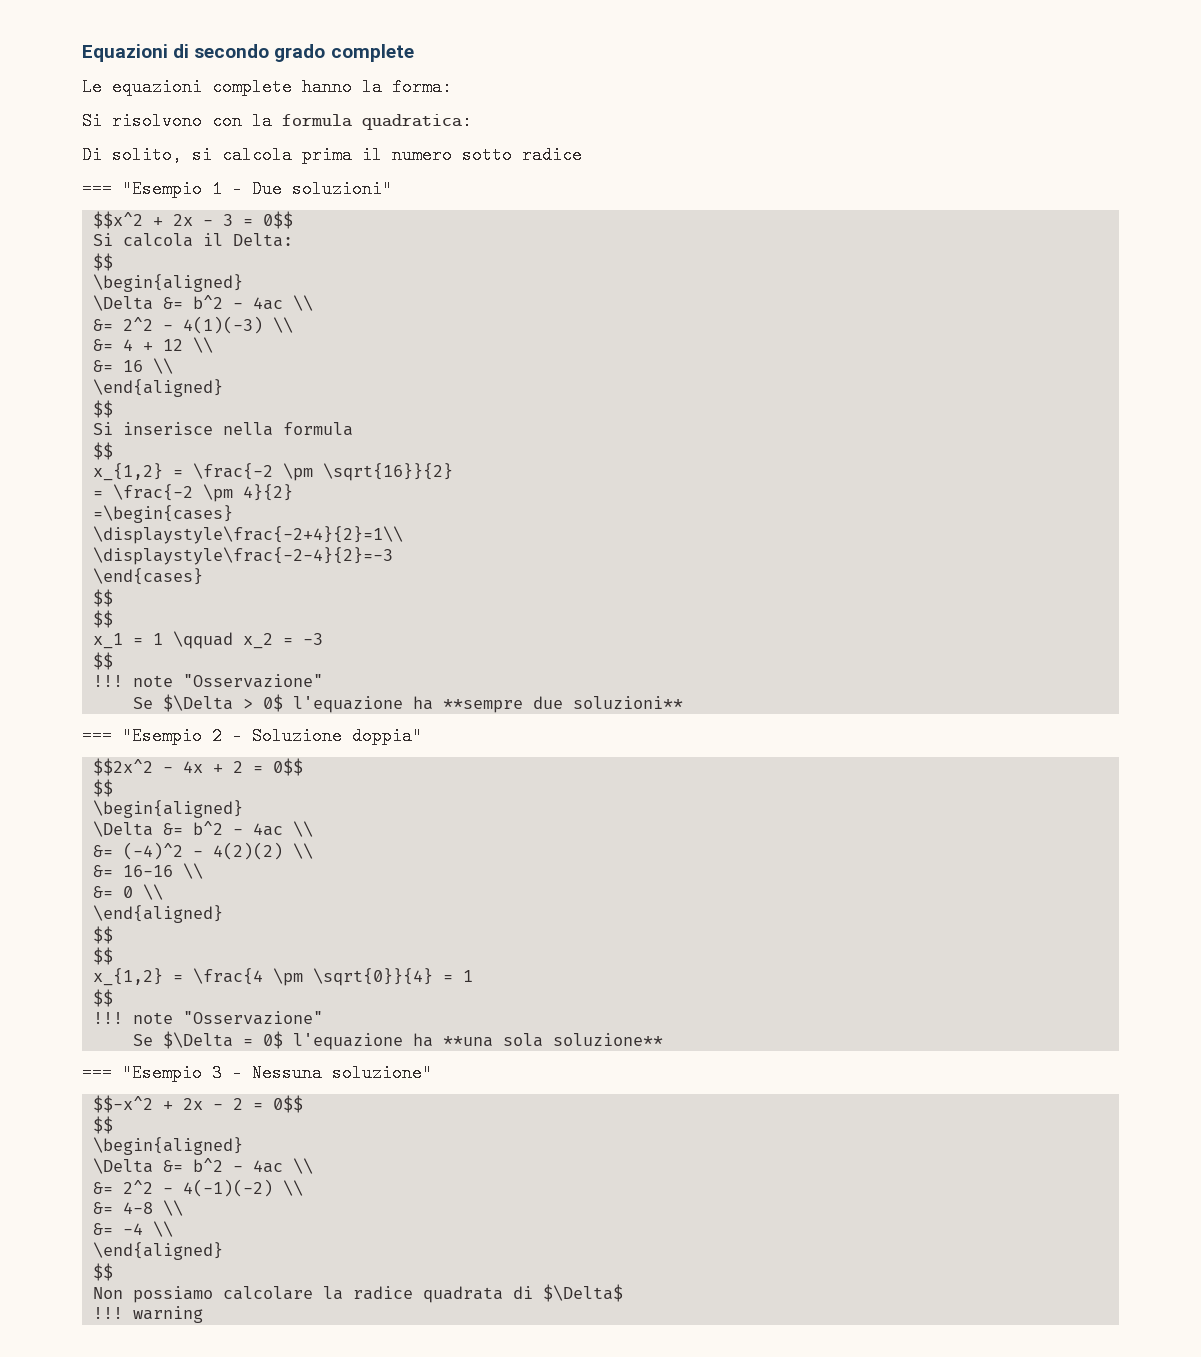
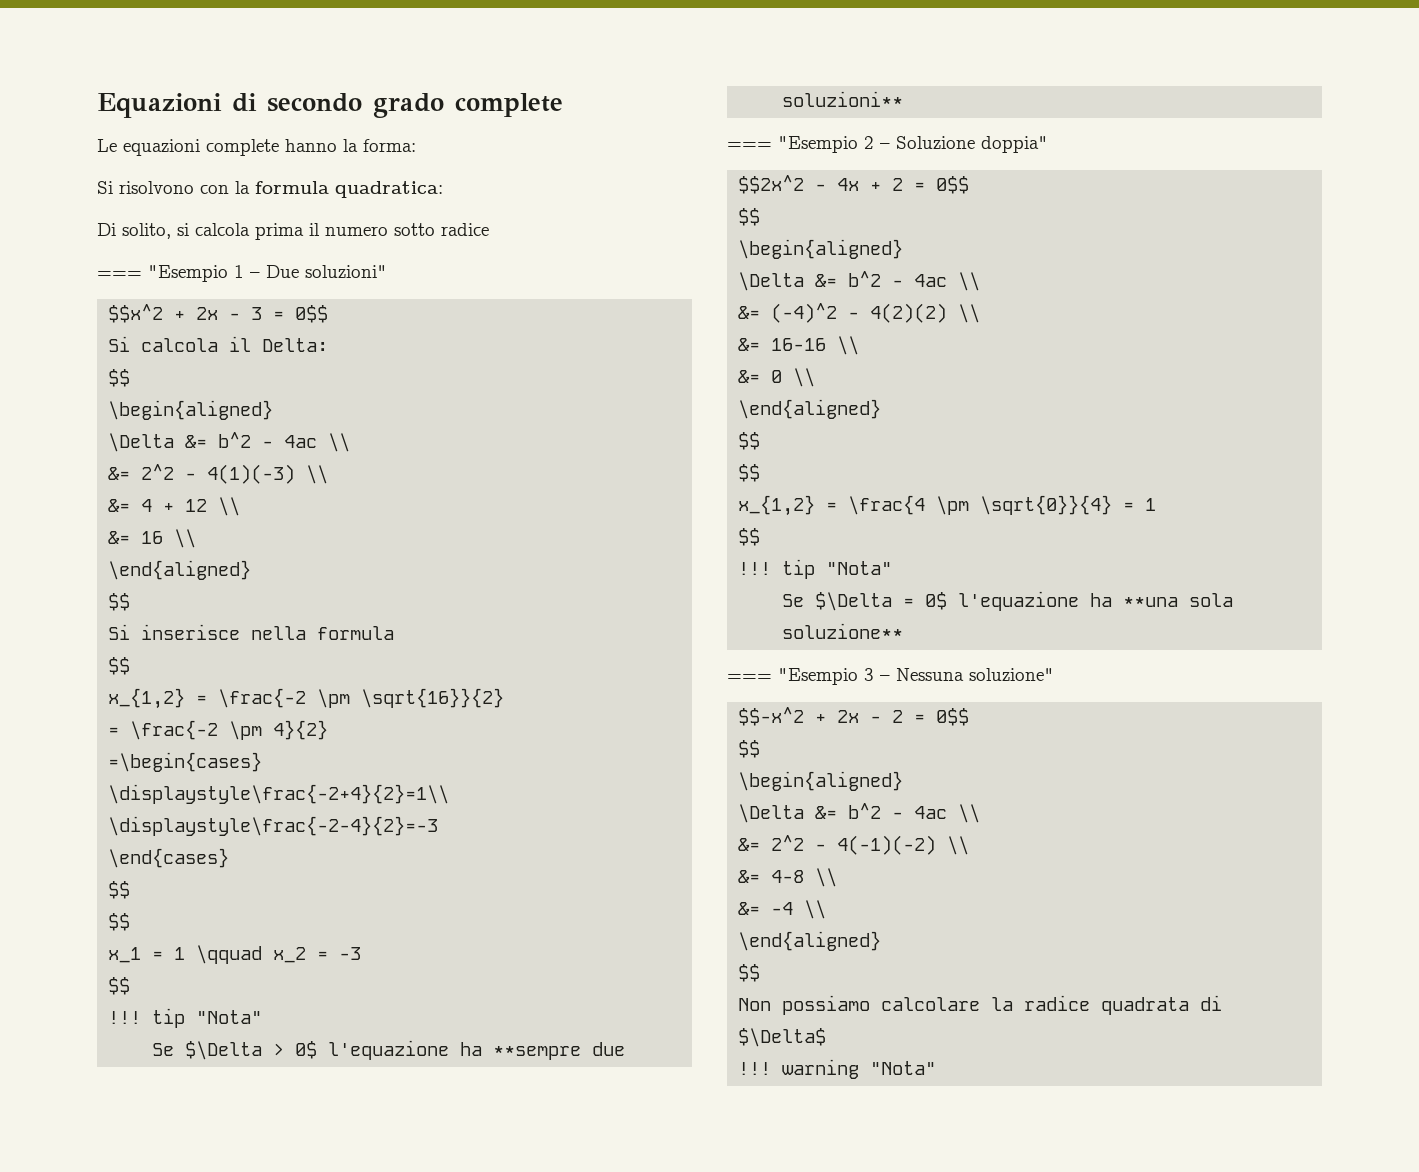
  x_1 = 1 \qquad x_2 = -3
  $$
- !!! note "Osservazione"
+ !!! tip "Nota"
  x_{1,2} = \frac{4 \pm \sqrt{0}}{4} = 1
  $$
- !!! note "Osservazione"
+ !!! tip "Nota"
- !!! warning
+ !!! warning "Nota"

